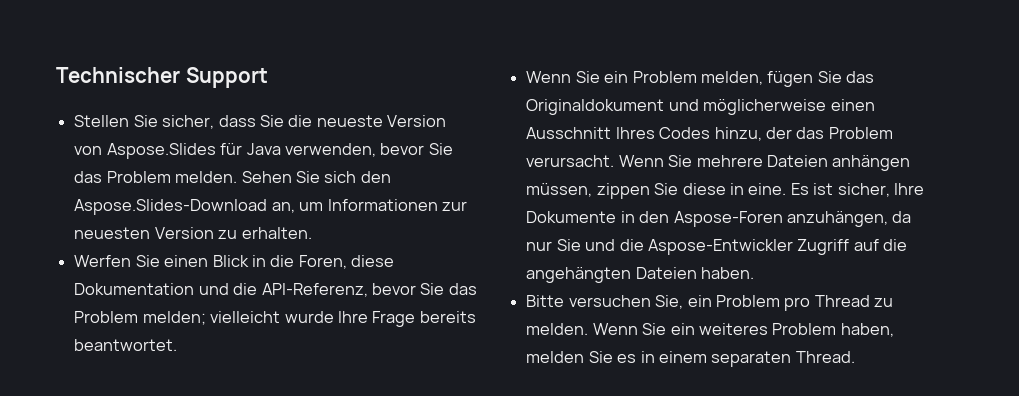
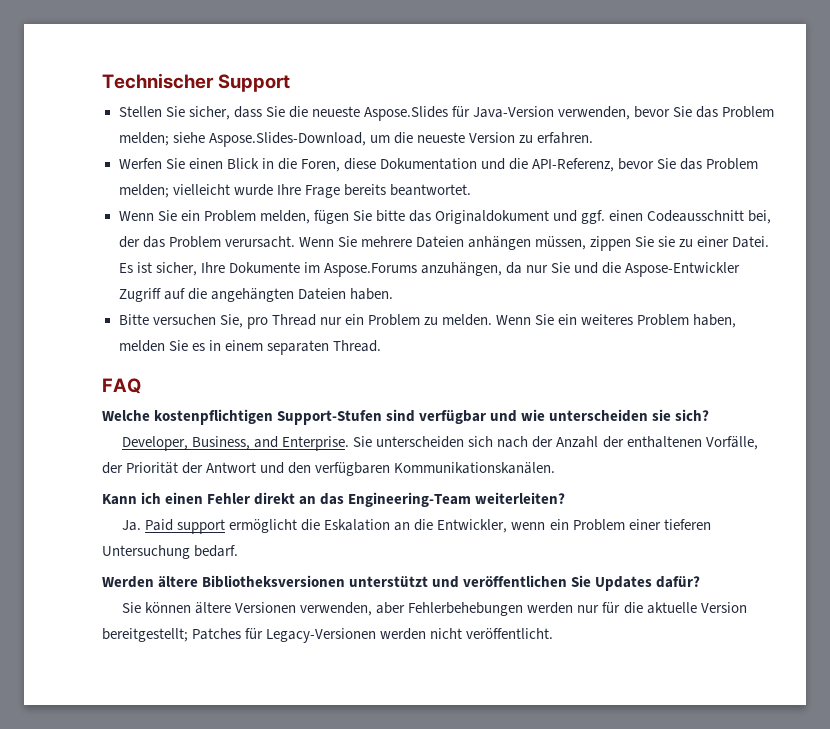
- Stellen Sie sicher, dass Sie die neueste Version von Aspose.Slides für Java verwenden, bevor Sie das Problem melden. Sehen Sie sich den Aspose.Slides-Download an, um Informationen zur neuesten Version zu erhalten.
+ Stellen Sie sicher, dass Sie die neueste Aspose.Slides für Java-Version verwenden, bevor Sie das Problem melden; siehe Aspose.Slides-Download, um die neueste Version zu erfahren.
- Wenn Sie ein Problem melden, fügen Sie das Originaldokument und möglicherweise einen Ausschnitt Ihres Codes hinzu, der das Problem verursacht.
+ Wenn Sie ein Problem melden, fügen Sie bitte das Originaldokument und ggf. einen Codeausschnitt bei, der das Problem verursacht.
- Wenn Sie mehrere Dateien anhängen müssen, zippen Sie diese in eine.
+ Wenn Sie mehrere Dateien anhängen müssen, zippen Sie sie zu einer Datei.
- Es ist sicher, Ihre Dokumente in den Aspose-Foren anzuhängen, da nur Sie und die Aspose‑Entwickler Zugriff auf die angehängten Dateien haben.
+ Es ist sicher, Ihre Dokumente im Aspose.Forums anzuhängen, da nur Sie und die Aspose‑Entwickler Zugriff auf die angehängten Dateien haben.
- Bitte versuchen Sie, ein Problem pro Thread zu melden.
+ Bitte versuchen Sie, pro Thread nur ein Problem zu melden.
+ FAQ
+ Welche kostenpflichtigen Support‑Stufen sind verfügbar und wie unterscheiden sie sich?
+ Developer, Business, and Enterprise. Sie unterscheiden sich nach der Anzahl der enthaltenen Vorfälle, der Priorität der Antwort und den verfügbaren Kommunikationskanälen.
+ Kann ich einen Fehler direkt an das Engineering‑Team weiterleiten?
+ Ja. Paid support ermöglicht die Eskalation an die Entwickler, wenn ein Problem einer tieferen Untersuchung bedarf.
+ Werden ältere Bibliotheksversionen unterstützt und veröffentlichen Sie Updates dafür?
+ Sie können ältere Versionen verwenden, aber Fehlerbehebungen werden nur für die aktuelle Version bereitgestellt; Patches für Legacy‑Versionen werden nicht veröffentlicht.

